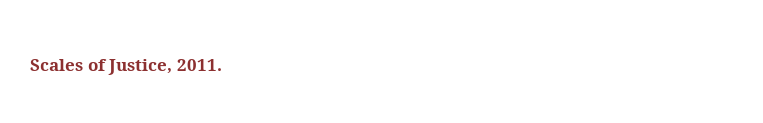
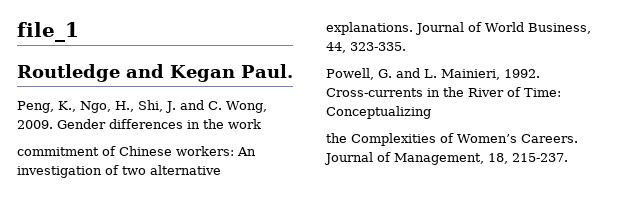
- Scales of Justice, 2011.
+ file_1
+ Routledge and Kegan Paul.
+ Peng, K., Ngo, H., Shi, J. and C. Wong, 2009. Gender differences in the work
+ commitment of Chinese workers: An investigation of two alternative explanations. Journal of World Business, 44, 323-335.
+ Powell, G. and L. Mainieri, 1992. Cross-currents in the River of Time: Conceptualizing
+ the Complexities of Women’s Careers. Journal of Management, 18, 215-237.

